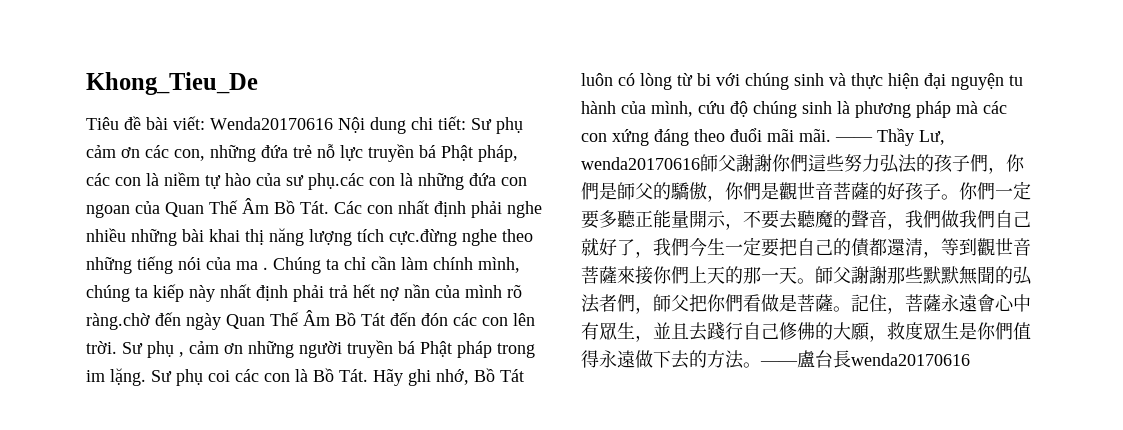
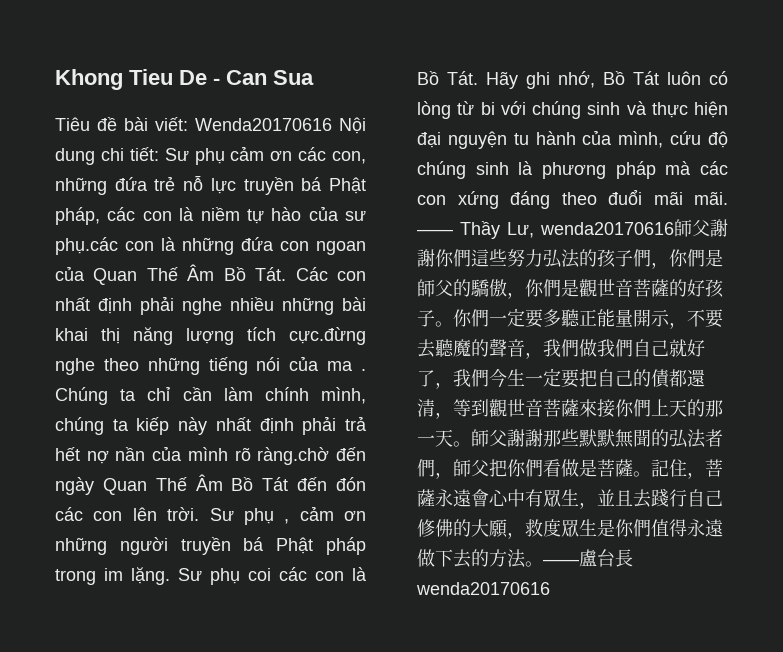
- Khong_Tieu_De
+ Khong Tieu De - Can Sua

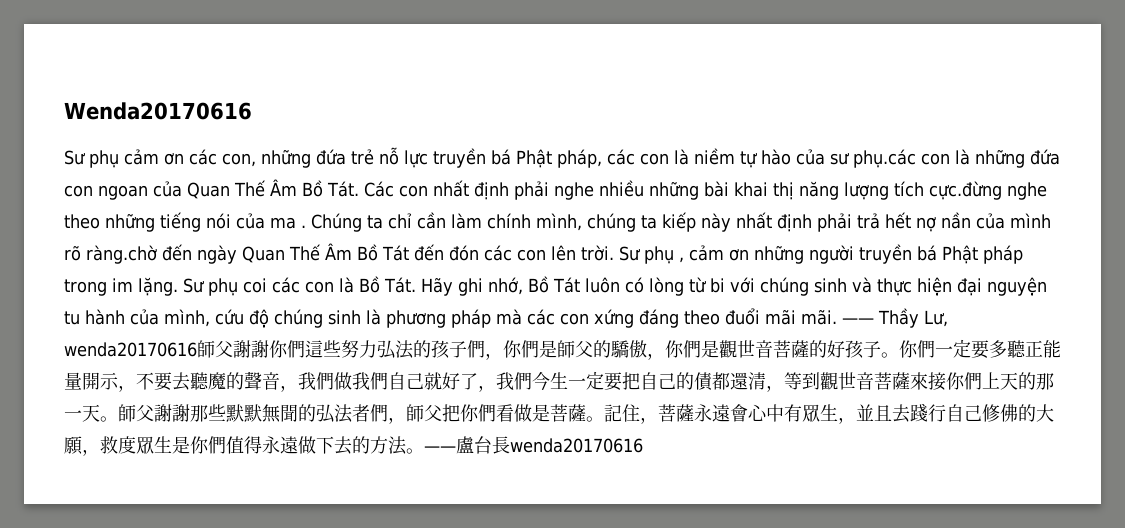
- Khong Tieu De - Can Sua
- Tiêu đề bài viết: Wenda20170616 Nội dung chi tiết: Sư phụ cảm ơn các con, những đứa trẻ nỗ lực truyền bá Phật pháp, các con là niềm tự hào của sư phụ.các con là những đứa con ngoan của Quan Thế Âm Bồ Tát. Các con nhất định phải nghe nhiều những bài khai thị năng lượng tích cực.đừng nghe theo những tiếng nói của ma .
+ Wenda20170616
+ Sư phụ cảm ơn các con, những đứa trẻ nỗ lực truyền bá Phật pháp, các con là niềm tự hào của sư phụ.các con là những đứa con ngoan của Quan Thế Âm Bồ Tát. Các con nhất định phải nghe nhiều những bài khai thị năng lượng tích cực.đừng nghe theo những tiếng nói của ma .

